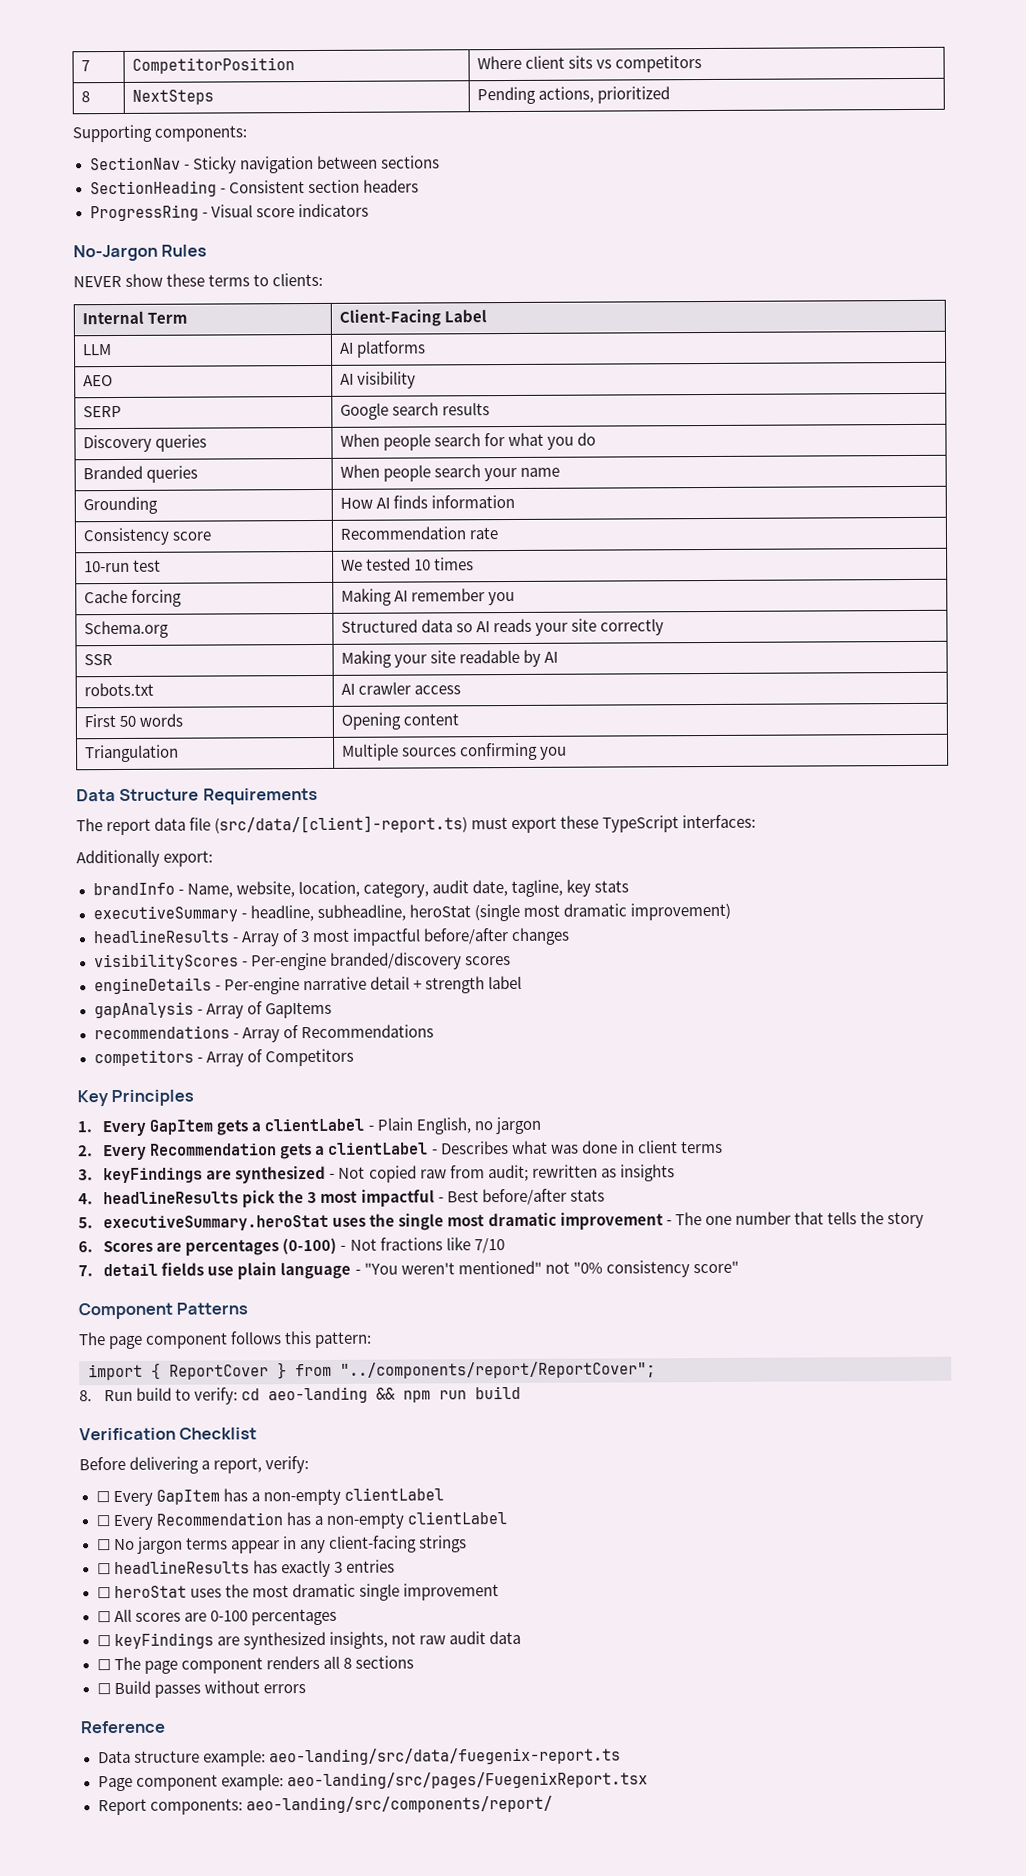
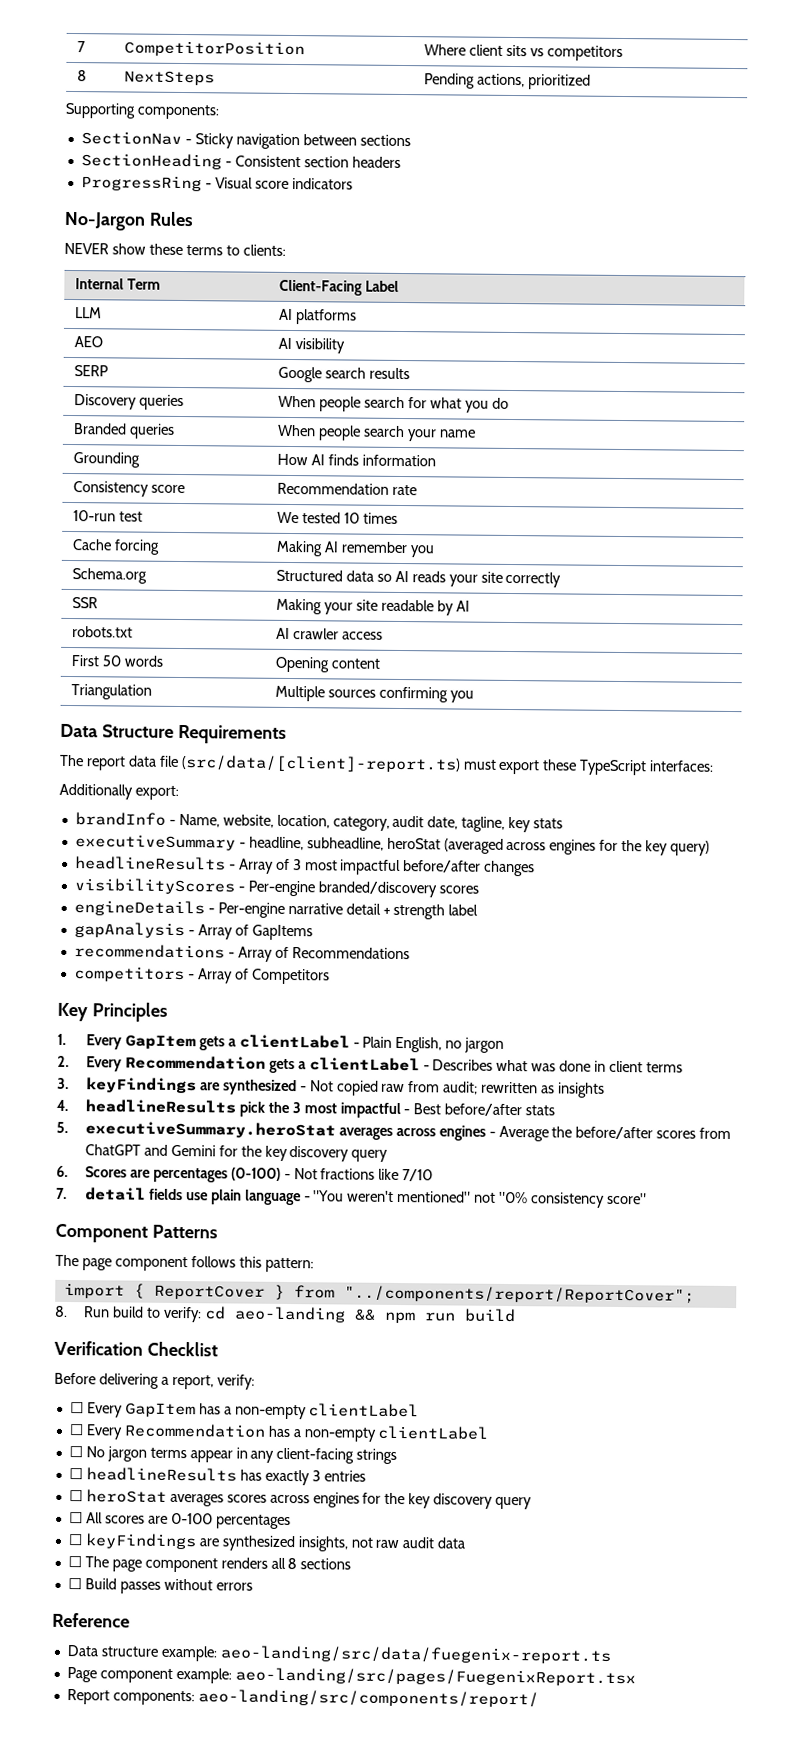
- executiveSummary - headline, subheadline, heroStat (single most dramatic improvement)
+ executiveSummary - headline, subheadline, heroStat (averaged across engines for the key query)
- 5. executiveSummary.heroStat uses the single most dramatic improvement - The one number that tells the story
+ 5. executiveSummary.heroStat averages across engines - Average the before/after scores from ChatGPT and Gemini for the key discovery query
- ☐ heroStat uses the most dramatic single improvement
+ ☐ heroStat averages scores across engines for the key discovery query

